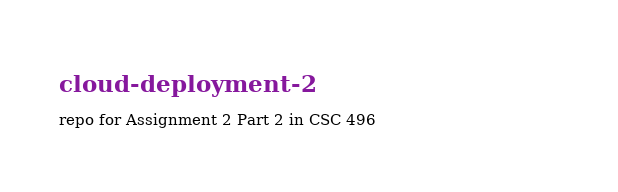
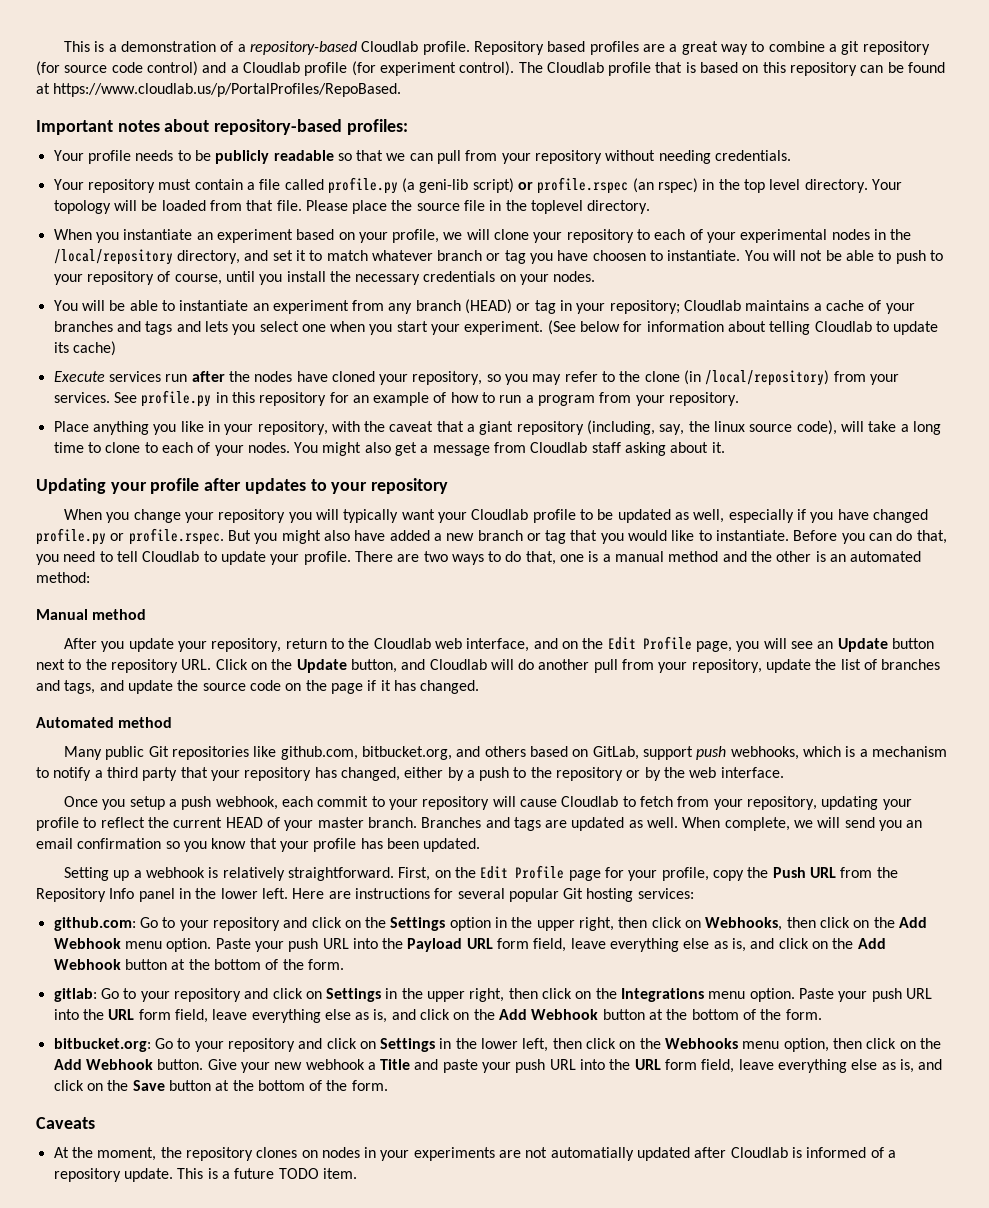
- cloud-deployment-2
- repo for Assignment 2 Part 2 in CSC 496
+ This is a demonstration of a repository-based Cloudlab profile. Repository based profiles are a great way to combine a git repository (for source code control) and a Cloudlab profile (for experiment control). The Cloudlab profile that is based on this repository can be found at https://www.cloudlab.us/p/PortalProfiles/RepoBased.
+ Important notes about repository-based profiles:
+ Your profile needs to be publicly readable so that we can pull from your repository without needing credentials.
+ Your repository must contain a file called profile.py (a geni-lib script) or profile.rspec (an rspec) in the top level directory. Your topology will be loaded from that file. Please place the source file in the toplevel directory.
+ When you instantiate an experiment based on your profile, we will clone your repository to each of your experimental nodes in the /local/repository directory, and set it to match whatever branch or tag you have choosen to instantiate. You will not be able to push to your repository of course, until you install the necessary credentials on your nodes.
+ You will be able to instantiate an experiment from any branch (HEAD) or tag in your repository; Cloudlab maintains a cache of your branches and tags and lets you select one when you start your experiment. (See below for information about telling Cloudlab to update its cache)
+ Execute services run after the nodes have cloned your repository, so you may refer to the clone (in /local/repository) from your services. See profile.py in this repository for an example of how to run a program from your repository.
+ Place anything you like in your repository, with the caveat that a giant repository (including, say, the linux source code), will take a long time to clone to each of your nodes. You might also get a message from Cloudlab staff asking about it.
+ Updating your profile after updates to your repository
+ When you change your repository you will typically want your Cloudlab profile to be updated as well, especially if you have changed profile.py or profile.rspec. But you might also have added a new branch or tag that you would like to instantiate. Before you can do that, you need to tell Cloudlab to update your profile. There are two ways to do that, one is a manual method and the other is an automated method:
+ Manual method
+ After you update your repository, return to the Cloudlab web interface, and on the Edit Profile page, you will see an Update button next to the repository URL. Click on the Update button, and Cloudlab will do another pull from your repository, update the list of branches and tags, and update the source code on the page if it has changed.
+ Automated method
+ Many public Git repositories like github.com, bitbucket.org, and others based on GitLab, support push webhooks, which is a mechanism to notify a third party that your repository has changed, either by a push to the repository or by the web interface.
+ Once you setup a push webhook, each commit to your repository will cause Cloudlab to fetch from your repository, updating your profile to reflect the current HEAD of your master branch. Branches and tags are updated as well. When complete, we will send you an email confirmation so you know that your profile has been updated.
+ Setting up a webhook is relatively straightforward. First, on the Edit Profile page for your profile, copy the Push URL from the Repository Info panel in the lower left. Here are instructions for several popular Git hosting services:
+ github.com: Go to your repository and click on the Settings option in the upper right, then click on Webhooks, then click on the Add Webhook menu option. Paste your push URL into the Payload URL form field, leave everything else as is, and click on the Add Webhook button at the bottom of the form.
+ gitlab: Go to your repository and click on Settings in the upper right, then click on the Integrations menu option. Paste your push URL into the URL form field, leave everything else as is, and click on the Add Webhook button at the bottom of the form.
+ bitbucket.org: Go to your repository and click on Settings in the lower left, then click on the Webhooks menu option, then click on the Add Webhook button. Give your new webhook a Title and paste your push URL into the URL form field, leave everything else as is, and click on the Save button at the bottom of the form.
+ Caveats
+ At the moment, the repository clones on nodes in your experiments are not automatially updated after Cloudlab is informed of a repository update. This is a future TODO item.

